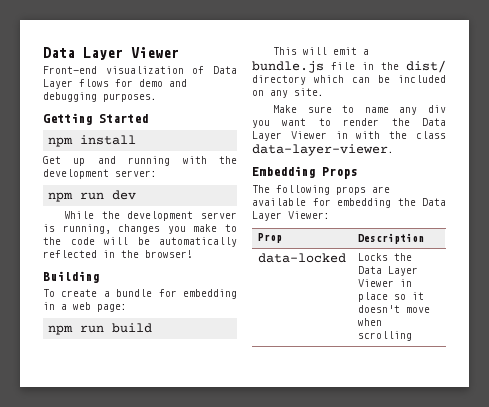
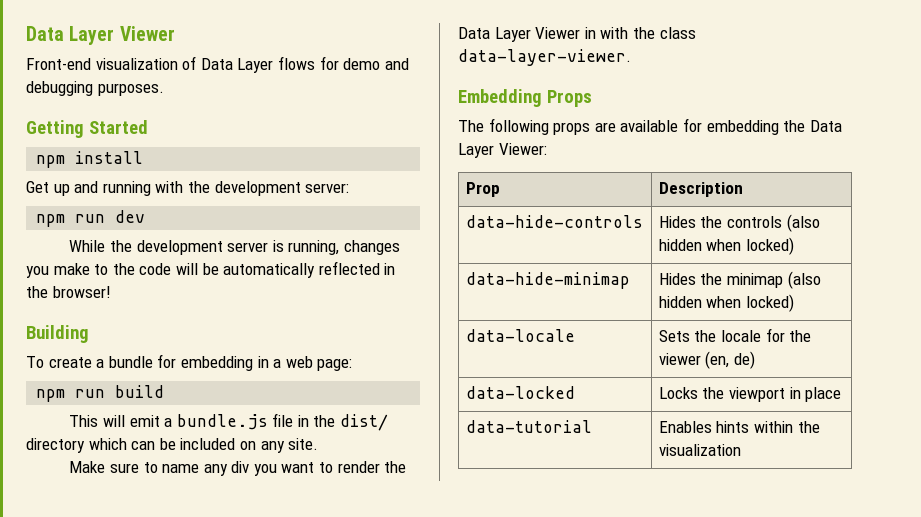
+ data-hide-controls | Hides the controls (also hidden when locked)
+ data-hide-minimap | Hides the minimap (also hidden when locked)
+ data-locale | Sets the locale for the viewer (en, de)
- data-locked | Locks the Data Layer Viewer in place so it doesn't move when scrolling
+ data-locked | Locks the viewport in place
+ data-tutorial | Enables hints within the visualization

